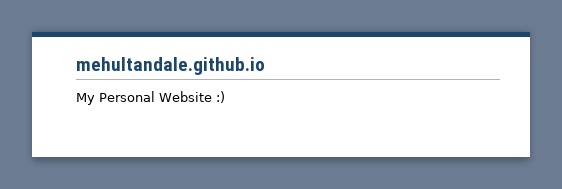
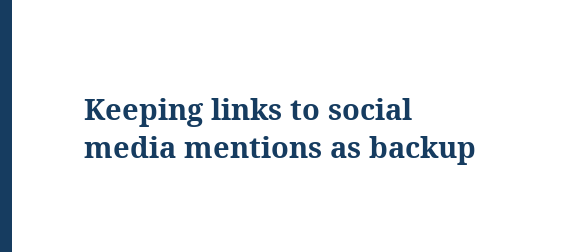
- mehultandale.github.io
- My Personal Website :)
+ Keeping links to social media mentions as backup

